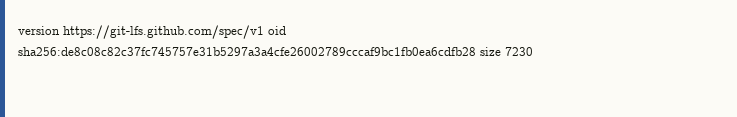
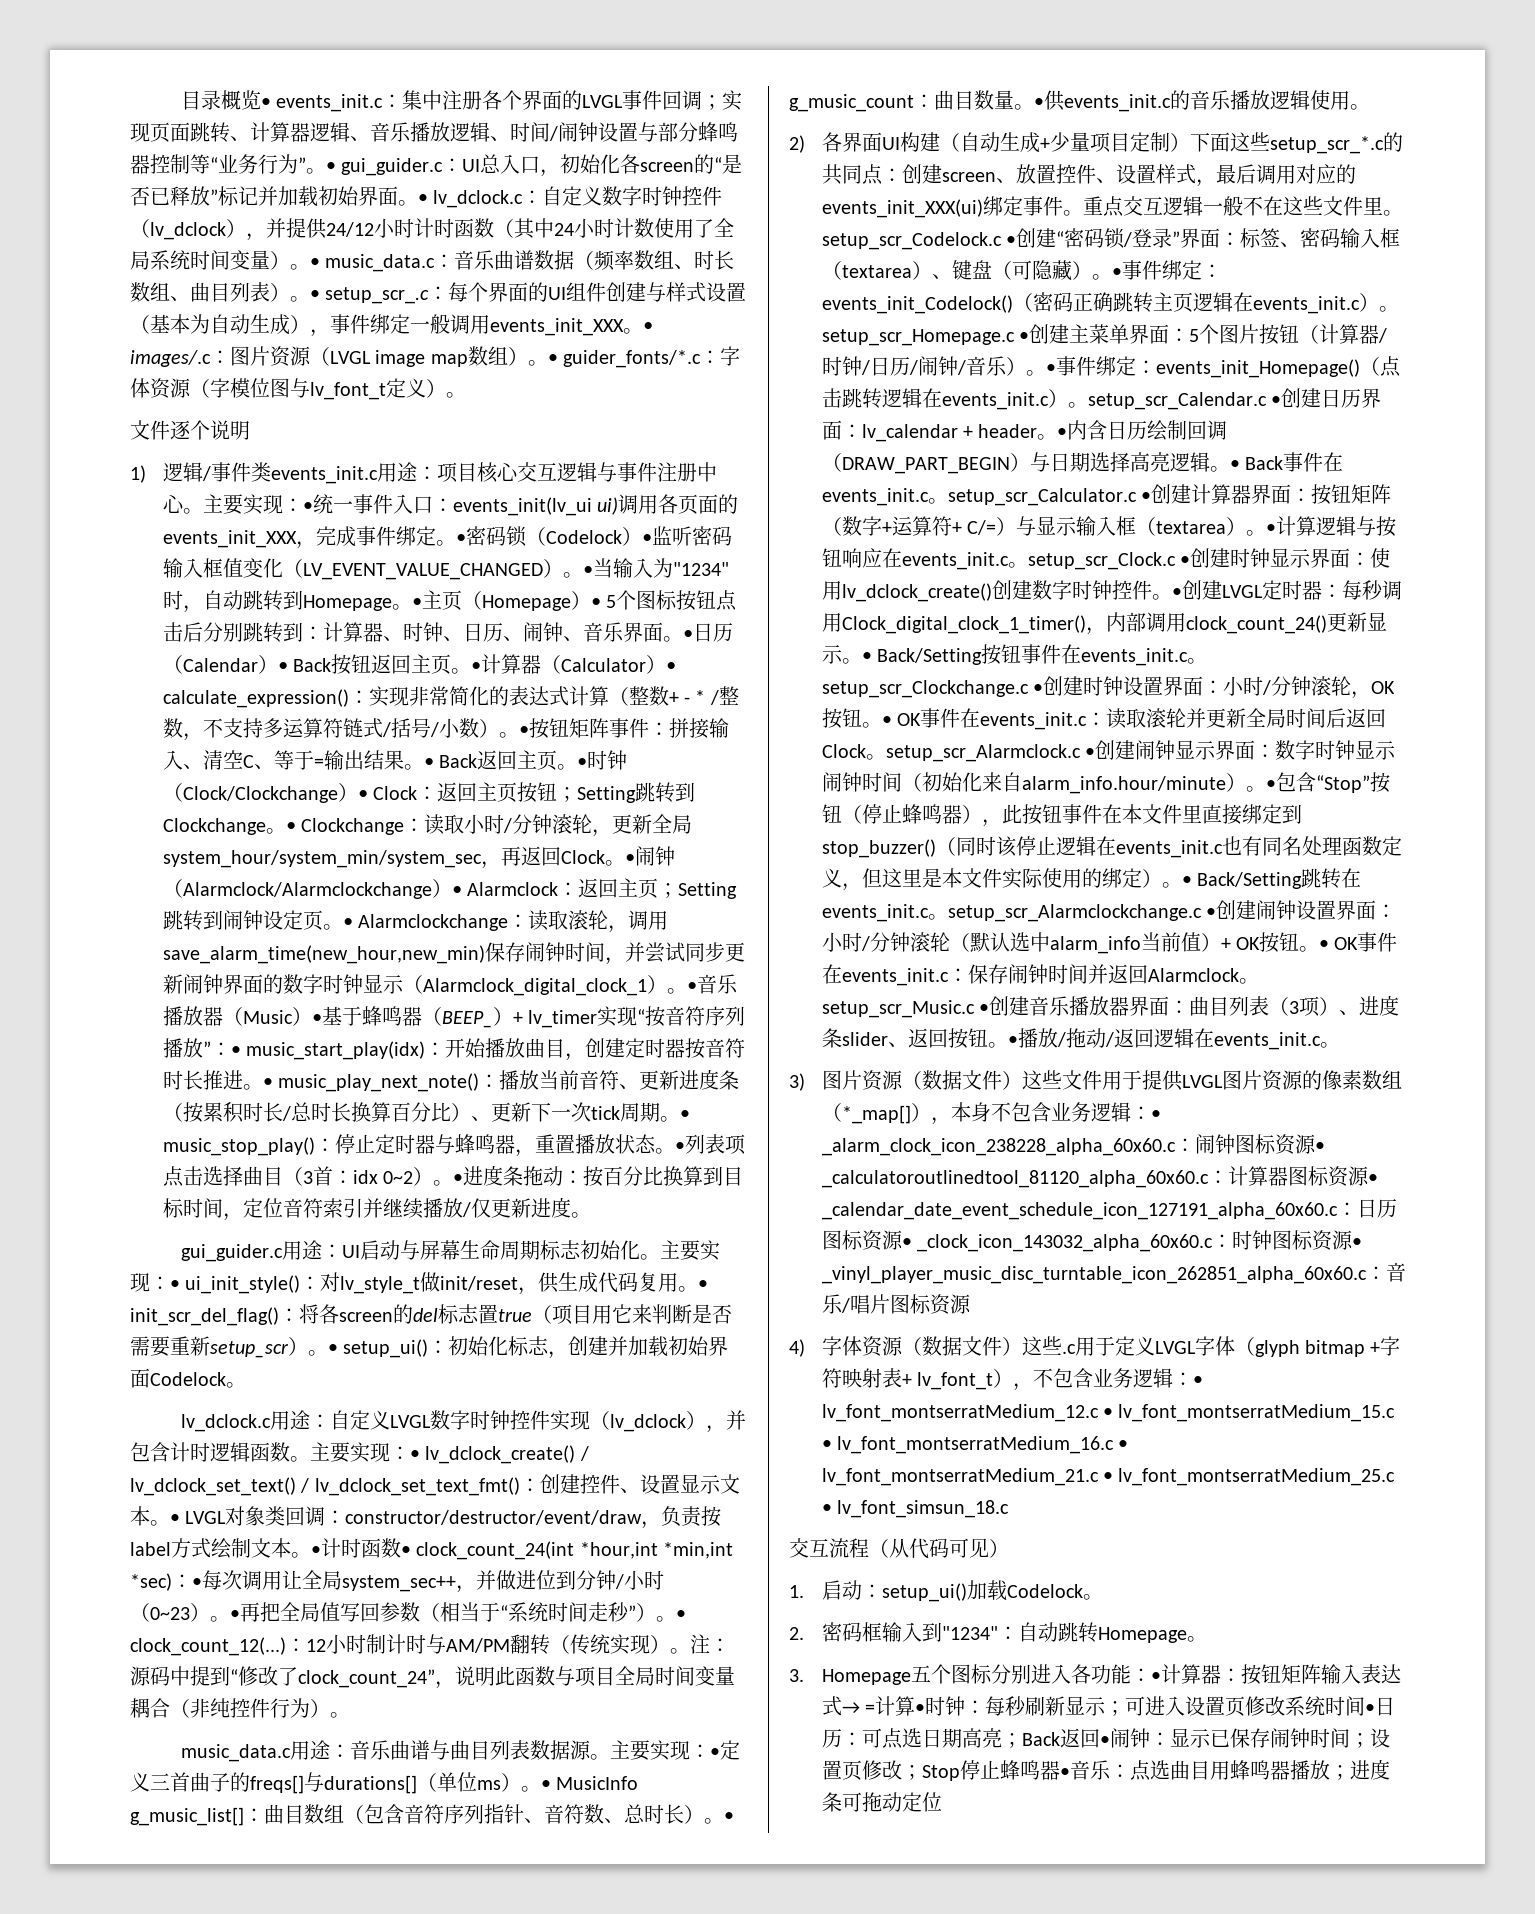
- version https://git-lfs.github.com/spec/v1 oid sha256:de8c08c82c37fc745757e31b5297a3a4cfe26002789cccaf9bc1fb0ea6cdfb28 size 7230
+ 目录概览• events_init.c：集中注册各个界面的LVGL事件回调；实现页面跳转、计算器逻辑、音乐播放逻辑、时间/闹钟设置与部分蜂鸣器控制等“业务行为”。• gui_guider.c：UI总入口，初始化各screen的“是否已释放”标记并加载初始界面。• lv_dclock.c：自定义数字时钟控件（lv_dclock），并提供24/12小时计时函数（其中24小时计数使用了全局系统时间变量）。• music_data.c：音乐曲谱数据（频率数组、时长数组、曲目列表）。• setup_scr_.c：每个界面的UI组件创建与样式设置（基本为自动生成），事件绑定一般调用events_init_XXX。• images/.c：图片资源（LVGL image map数组）。• guider_fonts/*.c：字体资源（字模位图与lv_font_t定义）。
+ 文件逐个说明
+ 1)逻辑/事件类events_init.c用途：项目核心交互逻辑与事件注册中心。主要实现：•统一事件入口：events_init(lv_ui ui)调用各页面的events_init_XXX，完成事件绑定。•密码锁（Codelock）•监听密码输入框值变化（LV_EVENT_VALUE_CHANGED）。•当输入为"1234"时，自动跳转到Homepage。•主页（Homepage）• 5个图标按钮点击后分别跳转到：计算器、时钟、日历、闹钟、音乐界面。•日历（Calendar）• Back按钮返回主页。•计算器（Calculator）• calculate_expression()：实现非常简化的表达式计算（整数+ - * /整数，不支持多运算符链式/括号/小数）。•按钮矩阵事件：拼接输入、清空C、等于=输出结果。• Back返回主页。•时钟（Clock/Clockchange）• Clock：返回主页按钮；Setting跳转到Clockchange。• Clockchange：读取小时/分钟滚轮，更新全局system_hour/system_min/system_sec，再返回Clock。•闹钟（Alarmclock/Alarmclockchange）• Alarmclock：返回主页；Setting跳转到闹钟设定页。• Alarmclockchange：读取滚轮，调用save_alarm_time(new_hour,new_min)保存闹钟时间，并尝试同步更新闹钟界面的数字时钟显示（Alarmclock_digital_clock_1）。•音乐播放器（Music）•基于蜂鸣器（BEEP_）+ lv_timer实现“按音符序列播放”：• music_start_play(idx)：开始播放曲目，创建定时器按音符时长推进。• music_play_next_note()：播放当前音符、更新进度条（按累积时长/总时长换算百分比）、更新下一次tick周期。• music_stop_play()：停止定时器与蜂鸣器，重置播放状态。•列表项点击选择曲目（3首：idx 0~2）。•进度条拖动：按百分比换算到目标时间，定位音符索引并继续播放/仅更新进度。
+ gui_guider.c用途：UI启动与屏幕生命周期标志初始化。主要实现：• ui_init_style()：对lv_style_t做init/reset，供生成代码复用。• init_scr_del_flag()：将各screen的del标志置true（项目用它来判断是否需要重新setup_scr）。• setup_ui()：初始化标志，创建并加载初始界面Codelock。
+ lv_dclock.c用途：自定义LVGL数字时钟控件实现（lv_dclock），并包含计时逻辑函数。主要实现：• lv_dclock_create() / lv_dclock_set_text() / lv_dclock_set_text_fmt()：创建控件、设置显示文本。• LVGL对象类回调：constructor/destructor/event/draw，负责按label方式绘制文本。•计时函数• clock_count_24(int *hour,int *min,int *sec)：•每次调用让全局system_sec++，并做进位到分钟/小时（0~23）。•再把全局值写回参数（相当于“系统时间走秒”）。• clock_count_12(...)：12小时制计时与AM/PM翻转（传统实现）。注：源码中提到“修改了clock_count_24”，说明此函数与项目全局时间变量耦合（非纯控件行为）。
+ music_data.c用途：音乐曲谱与曲目列表数据源。主要实现：•定义三首曲子的freqs[]与durations[]（单位ms）。• MusicInfo g_music_list[]：曲目数组（包含音符序列指针、音符数、总时长）。• g_music_count：曲目数量。•供events_init.c的音乐播放逻辑使用。
+ 2)各界面UI构建（自动生成+少量项目定制）下面这些setup_scr_*.c的共同点：创建screen、放置控件、设置样式，最后调用对应的events_init_XXX(ui)绑定事件。重点交互逻辑一般不在这些文件里。setup_scr_Codelock.c •创建“密码锁/登录”界面：标签、密码输入框（textarea）、键盘（可隐藏）。•事件绑定：events_init_Codelock()（密码正确跳转主页逻辑在events_init.c）。setup_scr_Homepage.c •创建主菜单界面：5个图片按钮（计算器/时钟/日历/闹钟/音乐）。•事件绑定：events_init_Homepage()（点击跳转逻辑在events_init.c）。setup_scr_Calendar.c •创建日历界面：lv_calendar + header。•内含日历绘制回调（DRAW_PART_BEGIN）与日期选择高亮逻辑。• Back事件在events_init.c。setup_scr_Calculator.c •创建计算器界面：按钮矩阵（数字+运算符+ C/=）与显示输入框（textarea）。•计算逻辑与按钮响应在events_init.c。setup_scr_Clock.c •创建时钟显示界面：使用lv_dclock_create()创建数字时钟控件。•创建LVGL定时器：每秒调用Clock_digital_clock_1_timer()，内部调用clock_count_24()更新显示。• Back/Setting按钮事件在events_init.c。setup_scr_Clockchange.c •创建时钟设置界面：小时/分钟滚轮，OK按钮。• OK事件在events_init.c：读取滚轮并更新全局时间后返回Clock。setup_scr_Alarmclock.c •创建闹钟显示界面：数字时钟显示闹钟时间（初始化来自alarm_info.hour/minute）。•包含“Stop”按钮（停止蜂鸣器），此按钮事件在本文件里直接绑定到stop_buzzer()（同时该停止逻辑在events_init.c也有同名处理函数定义，但这里是本文件实际使用的绑定）。• Back/Setting跳转在events_init.c。setup_scr_Alarmclockchange.c •创建闹钟设置界面：小时/分钟滚轮（默认选中alarm_info当前值）+ OK按钮。• OK事件在events_init.c：保存闹钟时间并返回Alarmclock。setup_scr_Music.c •创建音乐播放器界面：曲目列表（3项）、进度条slider、返回按钮。•播放/拖动/返回逻辑在events_init.c。
+ 3)图片资源（数据文件）这些文件用于提供LVGL图片资源的像素数组（*_map[]），本身不包含业务逻辑：• _alarm_clock_icon_238228_alpha_60x60.c：闹钟图标资源• _calculatoroutlinedtool_81120_alpha_60x60.c：计算器图标资源• _calendar_date_event_schedule_icon_127191_alpha_60x60.c：日历图标资源• _clock_icon_143032_alpha_60x60.c：时钟图标资源• _vinyl_player_music_disc_turntable_icon_262851_alpha_60x60.c：音乐/唱片图标资源
+ 4)字体资源（数据文件）这些.c用于定义LVGL字体（glyph bitmap +字符映射表+ lv_font_t），不包含业务逻辑：• lv_font_montserratMedium_12.c • lv_font_montserratMedium_15.c • lv_font_montserratMedium_16.c • lv_font_montserratMedium_21.c • lv_font_montserratMedium_25.c • lv_font_simsun_18.c
+ 交互流程（从代码可见）
+ 1.启动：setup_ui()加载Codelock。
+ 2.密码框输入到"1234"：自动跳转Homepage。
+ 3. Homepage五个图标分别进入各功能：•计算器：按钮矩阵输入表达式→ =计算•时钟：每秒刷新显示；可进入设置页修改系统时间•日历：可点选日期高亮；Back返回•闹钟：显示已保存闹钟时间；设置页修改；Stop停止蜂鸣器•音乐：点选曲目用蜂鸣器播放；进度条可拖动定位

